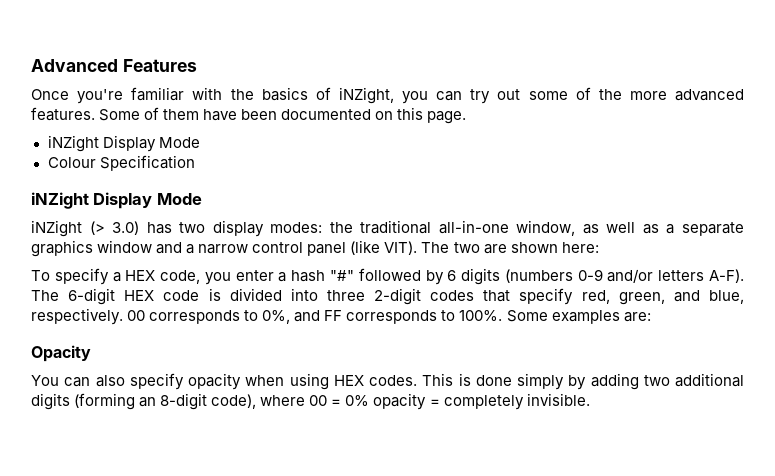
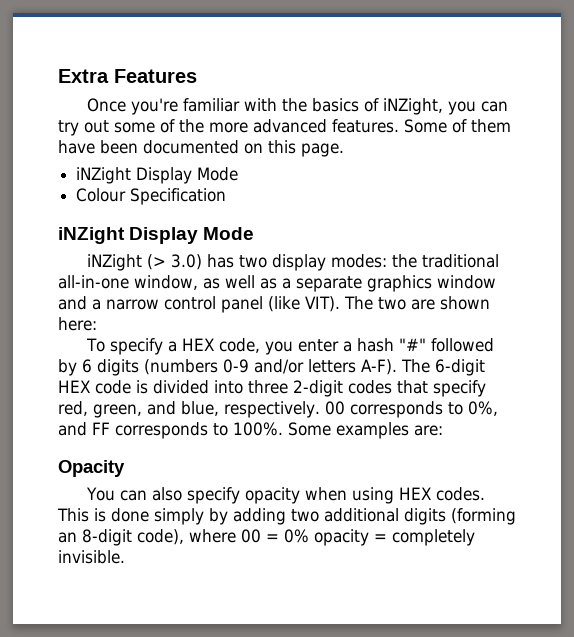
- Advanced Features
+ Extra Features

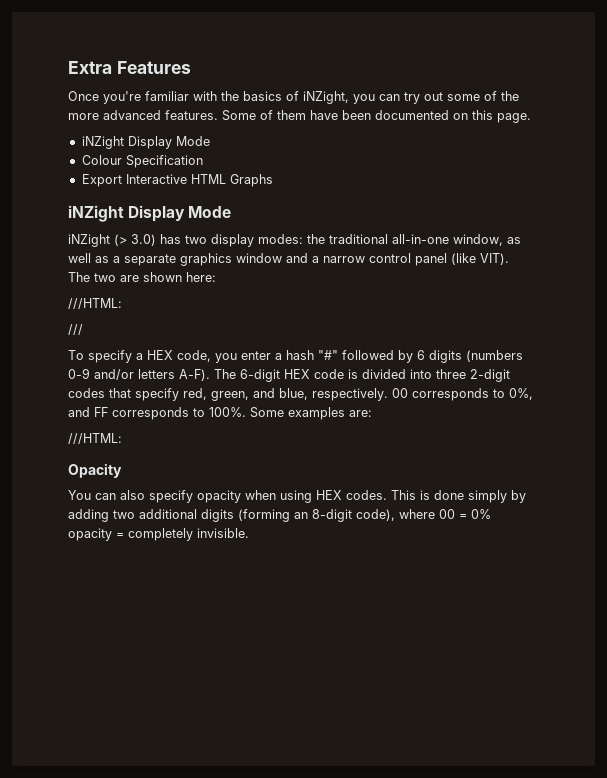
+ Export Interactive HTML Graphs
  The two are shown here:
+ ///HTML:
+ ///
  Some examples are:
+ ///HTML:

